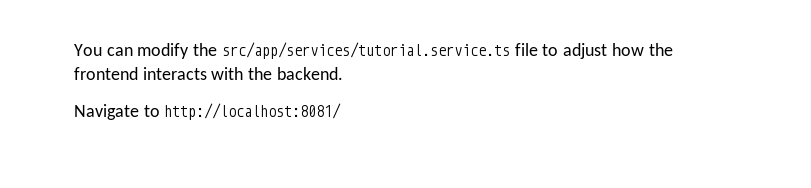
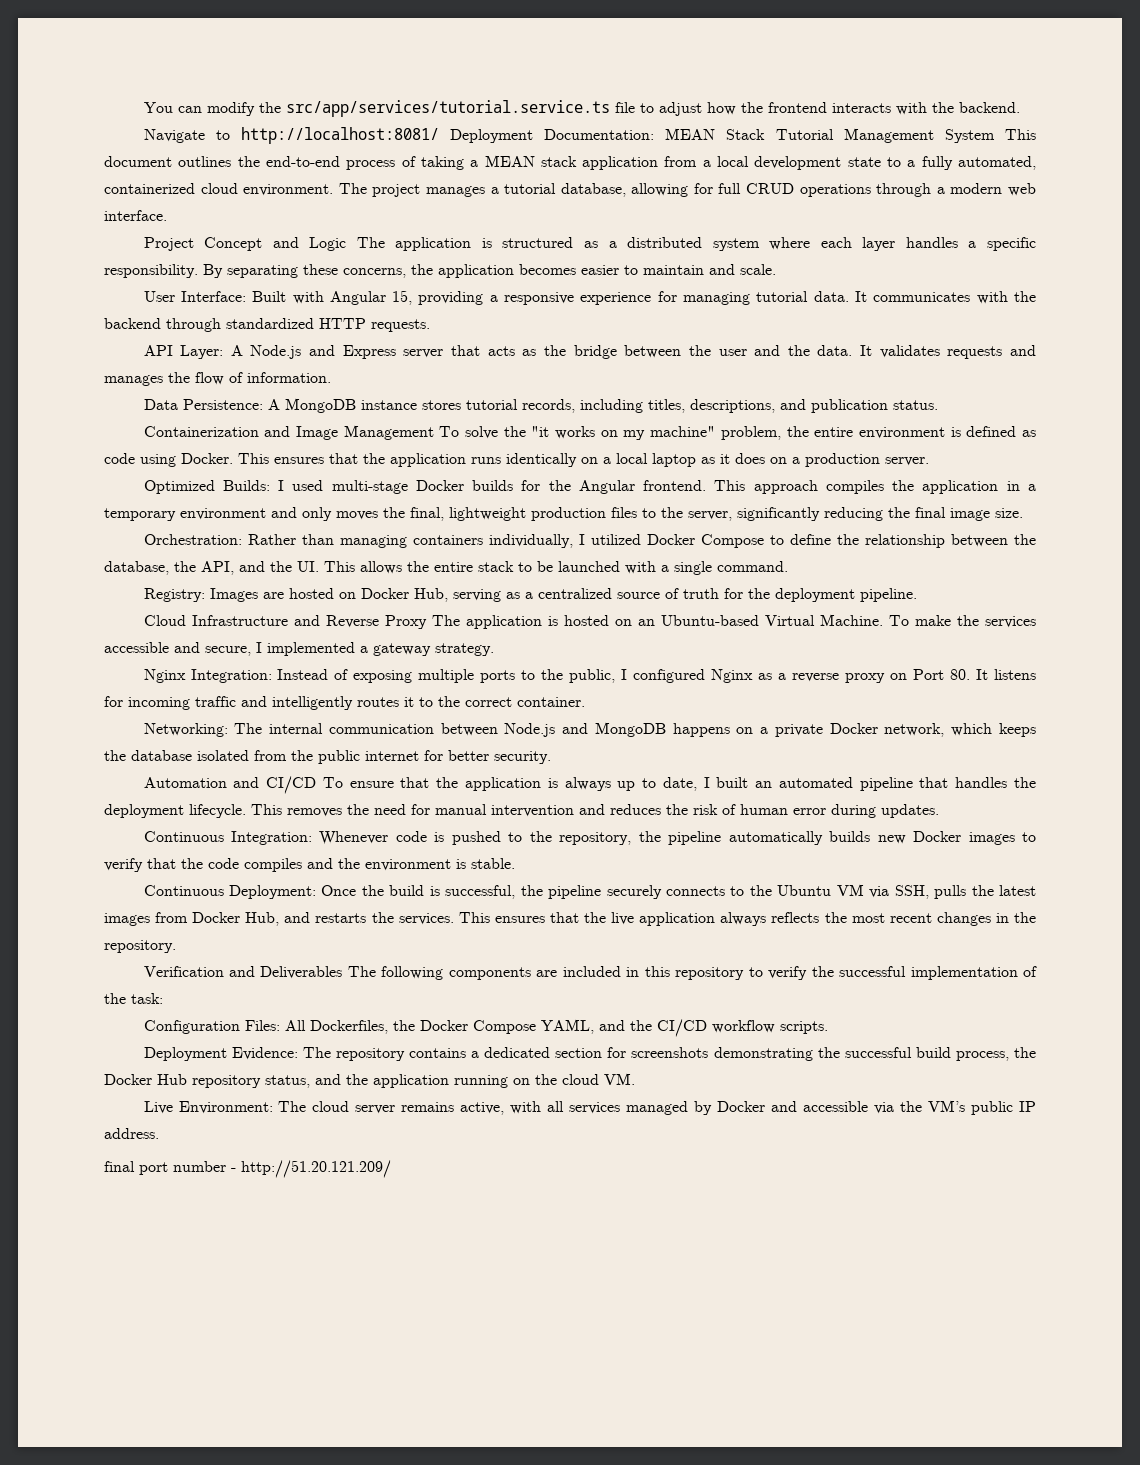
- Navigate to http://localhost:8081/
+ Navigate to http://localhost:8081/ Deployment Documentation: MEAN Stack Tutorial Management System This document outlines the end-to-end process of taking a MEAN stack application from a local development state to a fully automated, containerized cloud environment. The project manages a tutorial database, allowing for full CRUD operations through a modern web interface.
+ Project Concept and Logic The application is structured as a distributed system where each layer handles a specific responsibility. By separating these concerns, the application becomes easier to maintain and scale.
+ User Interface: Built with Angular 15, providing a responsive experience for managing tutorial data. It communicates with the backend through standardized HTTP requests.
+ API Layer: A Node.js and Express server that acts as the bridge between the user and the data. It validates requests and manages the flow of information.
+ Data Persistence: A MongoDB instance stores tutorial records, including titles, descriptions, and publication status.
+ Containerization and Image Management To solve the "it works on my machine" problem, the entire environment is defined as code using Docker. This ensures that the application runs identically on a local laptop as it does on a production server.
+ Optimized Builds: I used multi-stage Docker builds for the Angular frontend. This approach compiles the application in a temporary environment and only moves the final, lightweight production files to the server, significantly reducing the final image size.
+ Orchestration: Rather than managing containers individually, I utilized Docker Compose to define the relationship between the database, the API, and the UI. This allows the entire stack to be launched with a single command.
+ Registry: Images are hosted on Docker Hub, serving as a centralized source of truth for the deployment pipeline.
+ Cloud Infrastructure and Reverse Proxy The application is hosted on an Ubuntu-based Virtual Machine. To make the services accessible and secure, I implemented a gateway strategy.
+ Nginx Integration: Instead of exposing multiple ports to the public, I configured Nginx as a reverse proxy on Port 80. It listens for incoming traffic and intelligently routes it to the correct container.
+ Networking: The internal communication between Node.js and MongoDB happens on a private Docker network, which keeps the database isolated from the public internet for better security.
+ Automation and CI/CD To ensure that the application is always up to date, I built an automated pipeline that handles the deployment lifecycle. This removes the need for manual intervention and reduces the risk of human error during updates.
+ Continuous Integration: Whenever code is pushed to the repository, the pipeline automatically builds new Docker images to verify that the code compiles and the environment is stable.
+ Continuous Deployment: Once the build is successful, the pipeline securely connects to the Ubuntu VM via SSH, pulls the latest images from Docker Hub, and restarts the services. This ensures that the live application always reflects the most recent changes in the repository.
+ Verification and Deliverables The following components are included in this repository to verify the successful implementation of the task:
+ Configuration Files: All Dockerfiles, the Docker Compose YAML, and the CI/CD workflow scripts.
+ Deployment Evidence: The repository contains a dedicated section for screenshots demonstrating the successful build process, the Docker Hub repository status, and the application running on the cloud VM.
+ Live Environment: The cloud server remains active, with all services managed by Docker and accessible via the VM’s public IP address.
+ final port number - http://51.20.121.209/

